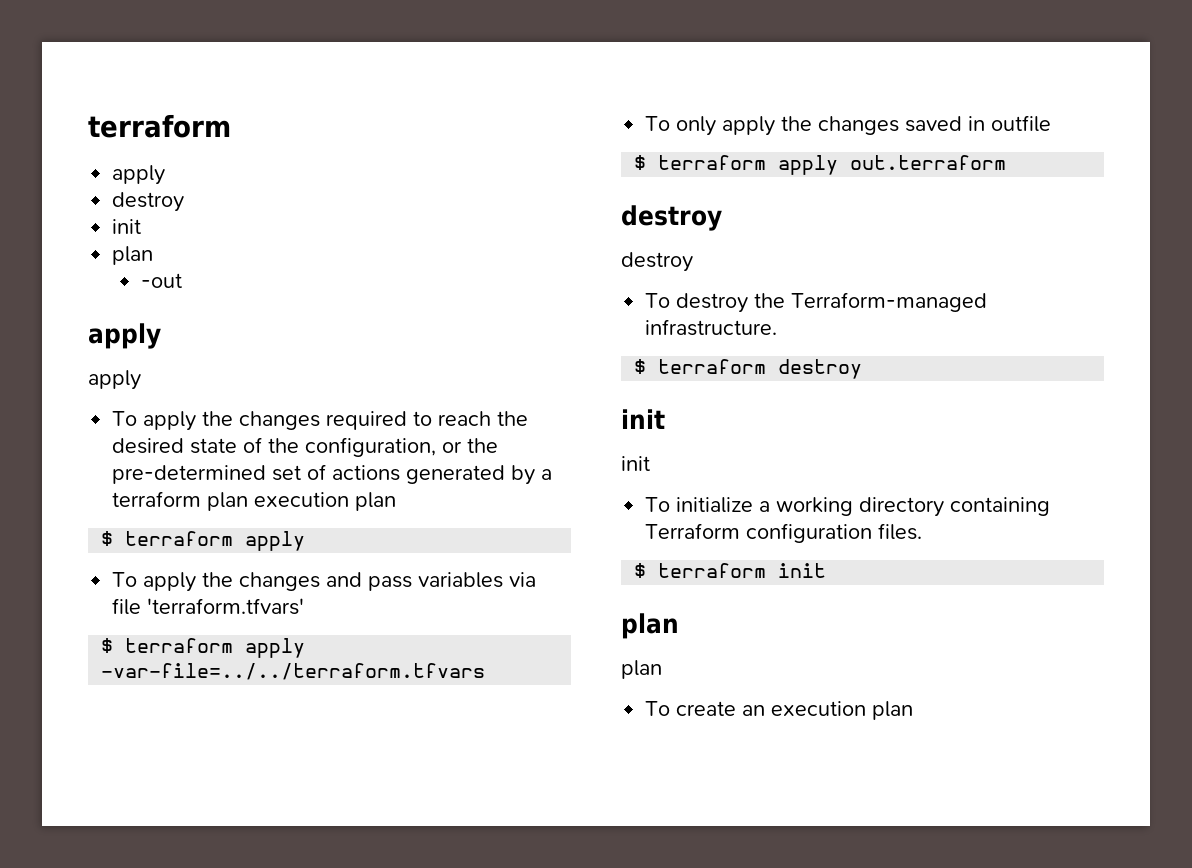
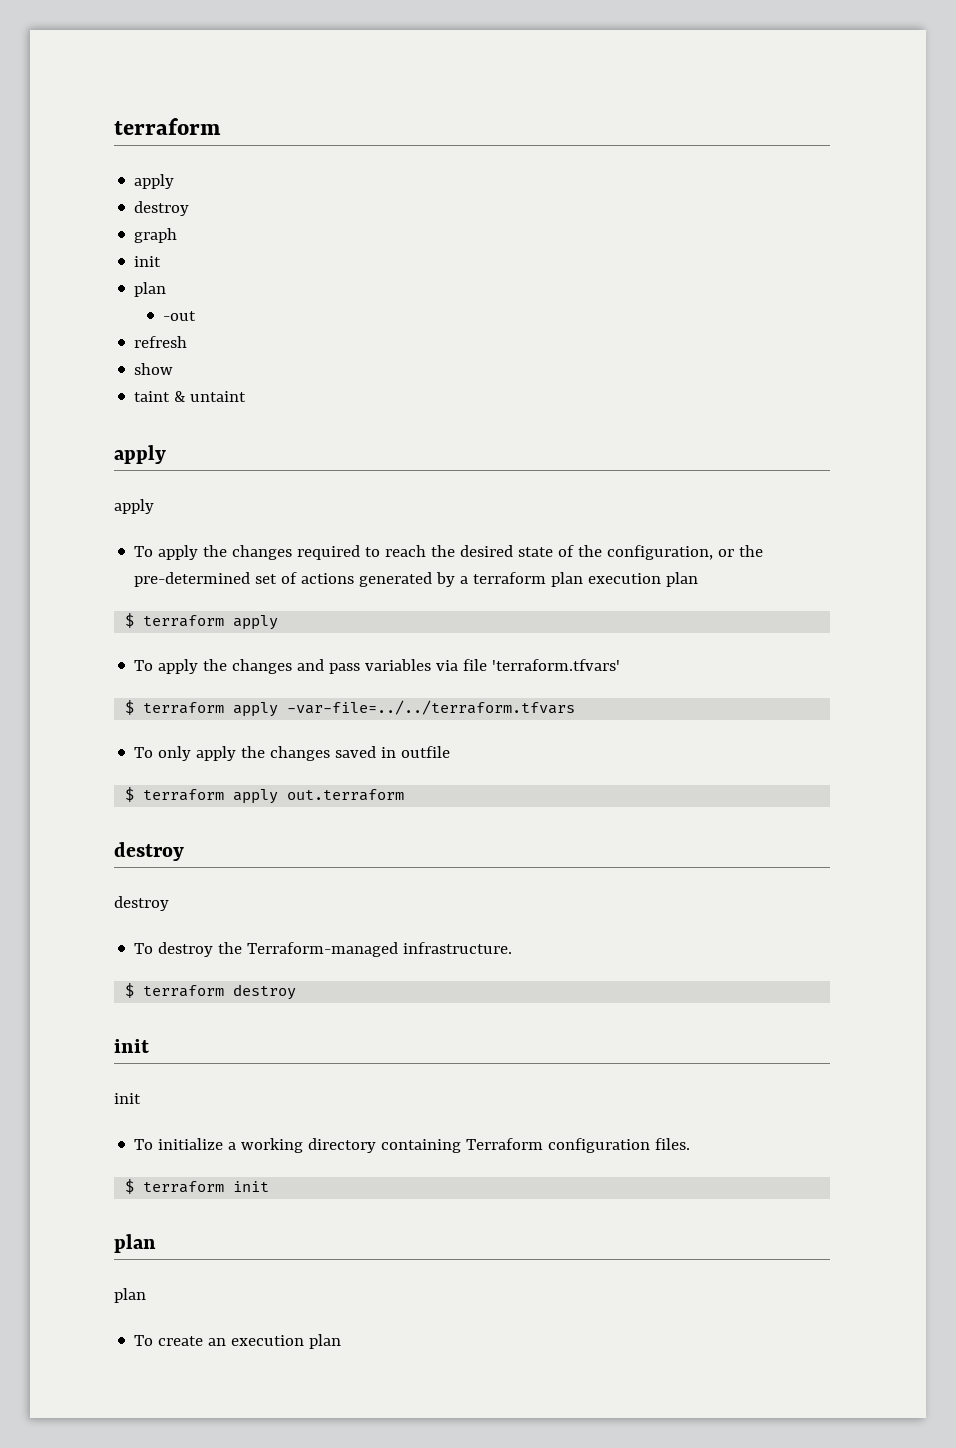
+ graph
+ refresh
+ show
+ taint & untaint

